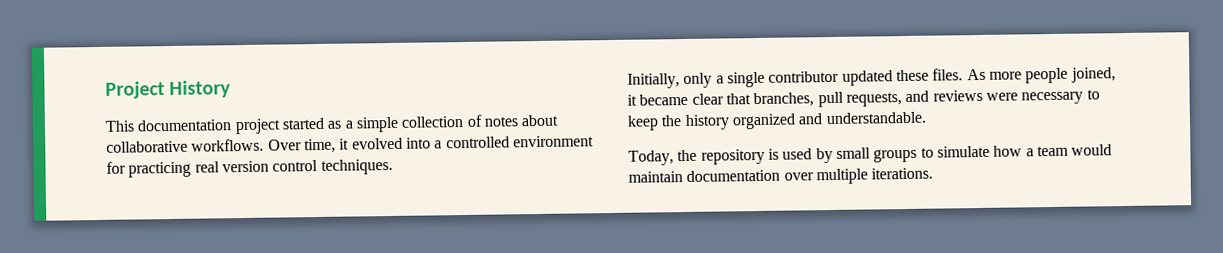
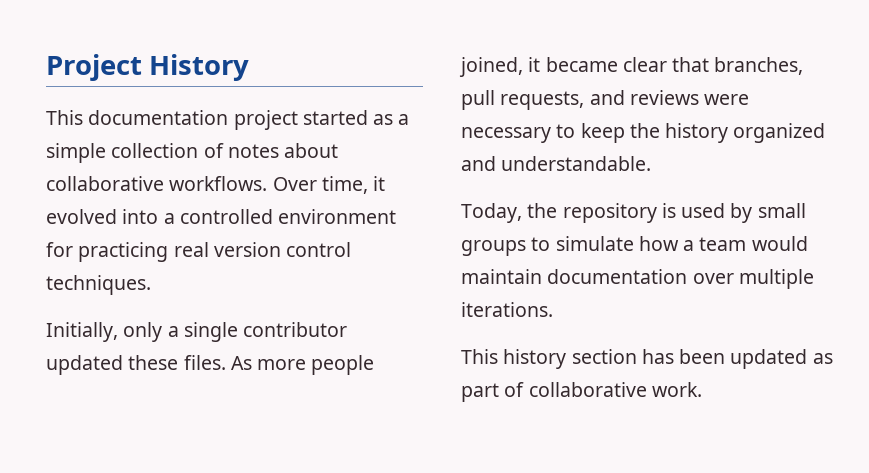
+ This history section has been updated as part of collaborative work.

